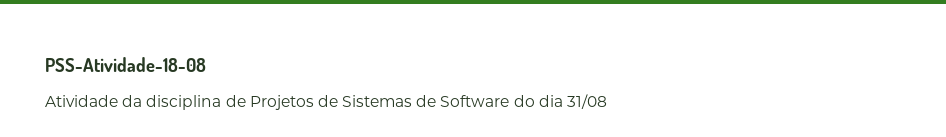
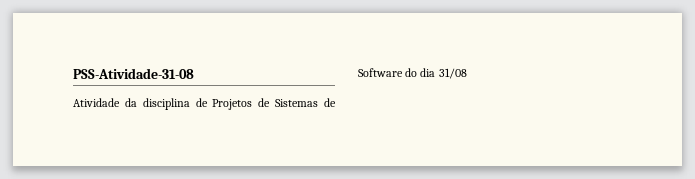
- PSS-Atividade-18-08
+ PSS-Atividade-31-08

